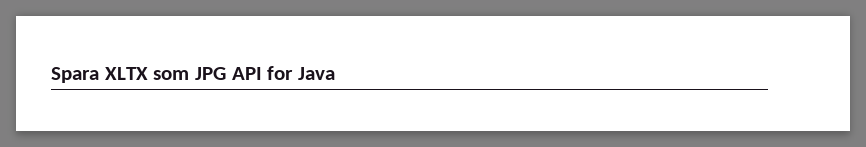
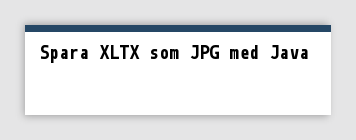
- Spara XLTX som JPG API for Java
+ Spara XLTX som JPG med Java

